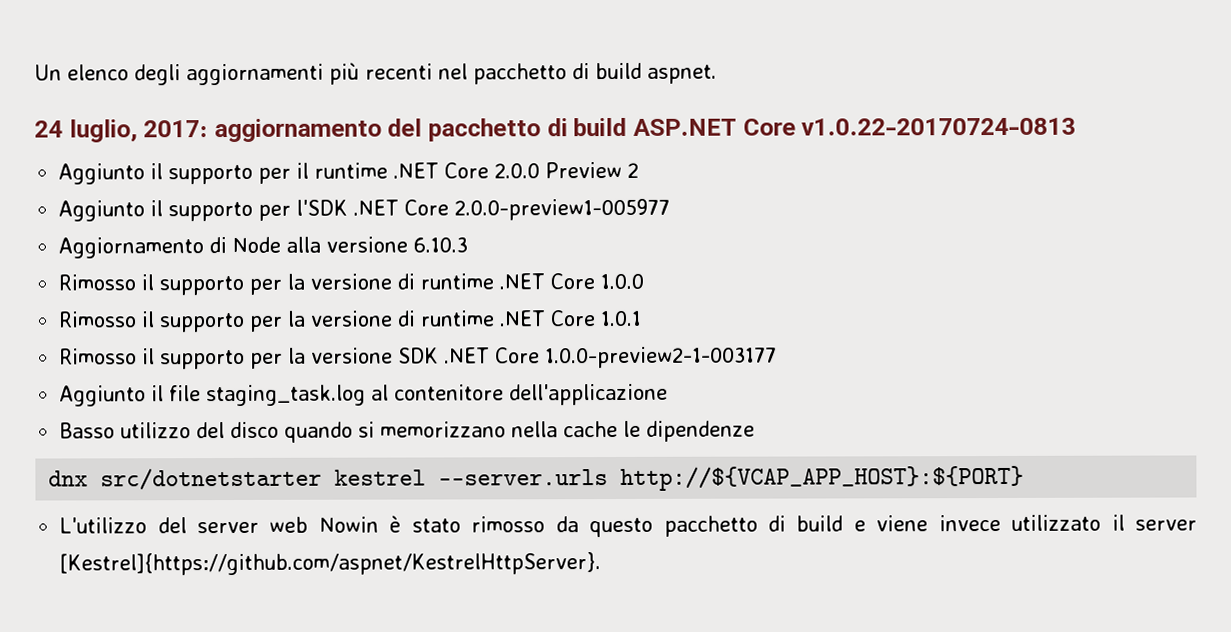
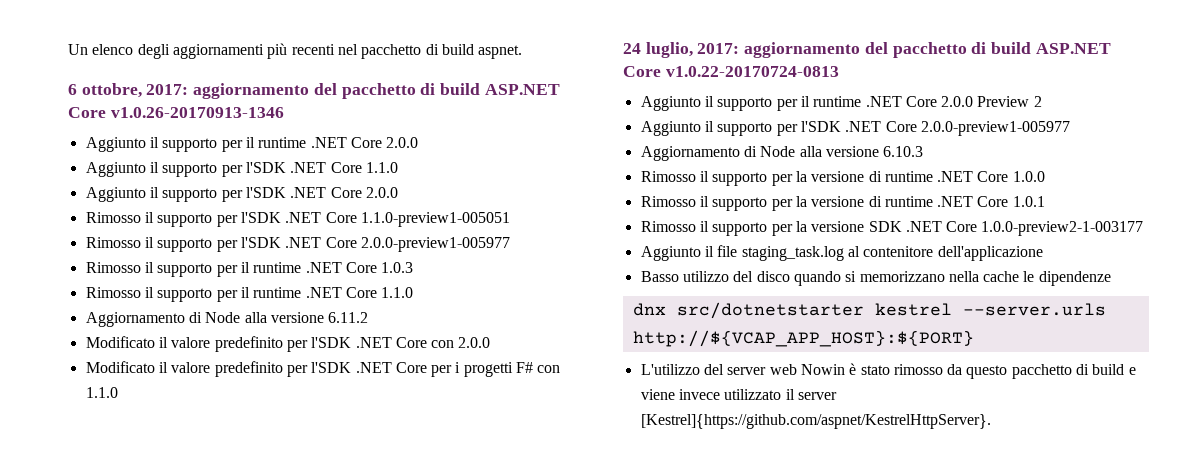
+ 6 ottobre, 2017: aggiornamento del pacchetto di build ASP.NET Core v1.0.26-20170913-1346
+ Aggiunto il supporto per il runtime .NET Core 2.0.0
+ Aggiunto il supporto per l'SDK .NET Core 1.1.0
+ Aggiunto il supporto per l'SDK .NET Core 2.0.0
+ Rimosso il supporto per l'SDK .NET Core 1.1.0-preview1-005051
+ Rimosso il supporto per l'SDK .NET Core 2.0.0-preview1-005977
+ Rimosso il supporto per il runtime .NET Core 1.0.3
+ Rimosso il supporto per il runtime .NET Core 1.1.0
+ Aggiornamento di Node alla versione 6.11.2
+ Modificato il valore predefinito per l'SDK .NET Core con 2.0.0
+ Modificato il valore predefinito per l'SDK .NET Core per i progetti F# con 1.1.0

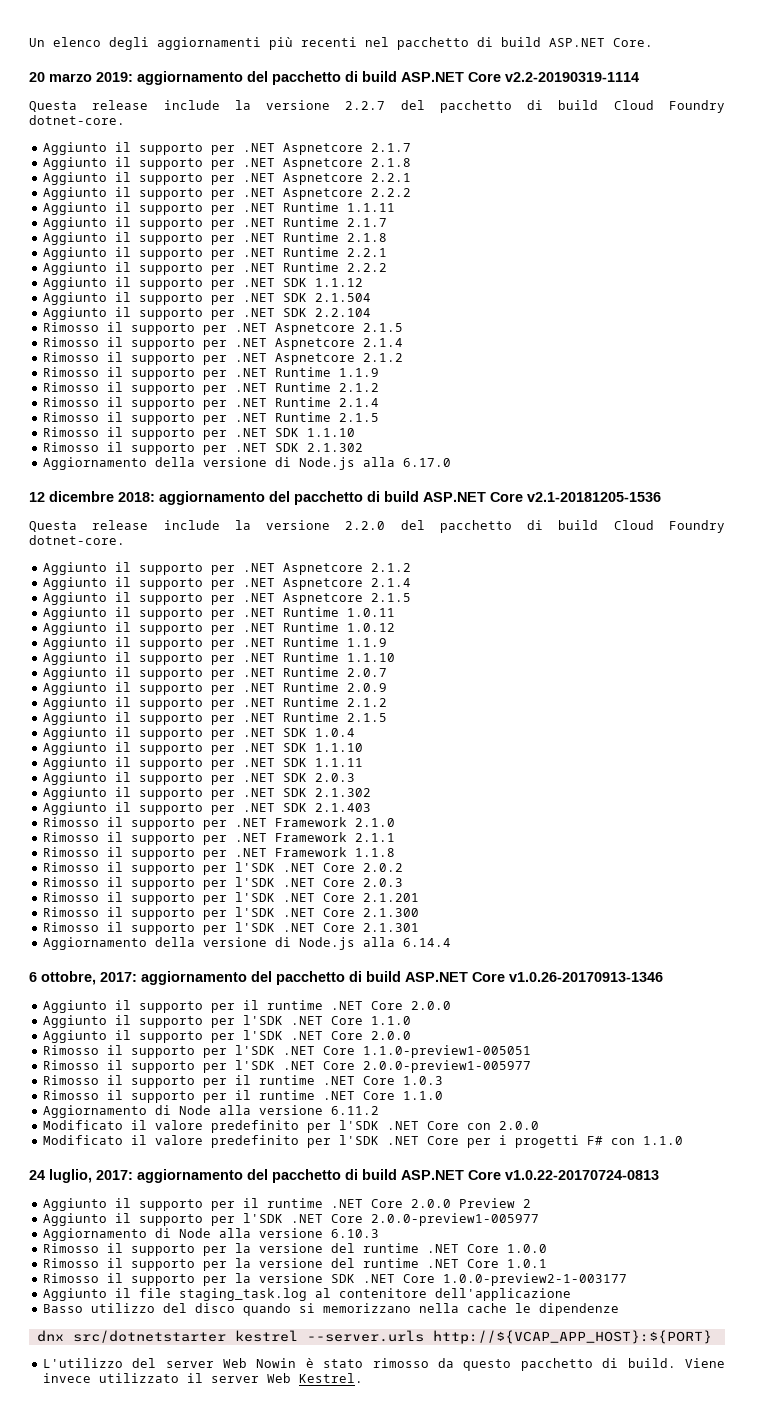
- Un elenco degli aggiornamenti più recenti nel pacchetto di build aspnet.
+ Un elenco degli aggiornamenti più recenti nel pacchetto di build ASP.NET Core.
+ 20 marzo 2019: aggiornamento del pacchetto di build ASP.NET Core v2.2-20190319-1114
+ Questa release include la versione 2.2.7 del pacchetto di build Cloud Foundry dotnet-core.
+ Aggiunto il supporto per .NET Aspnetcore 2.1.7
+ Aggiunto il supporto per .NET Aspnetcore 2.1.8
+ Aggiunto il supporto per .NET Aspnetcore 2.2.1
+ Aggiunto il supporto per .NET Aspnetcore 2.2.2
+ Aggiunto il supporto per .NET Runtime 1.1.11
+ Aggiunto il supporto per .NET Runtime 2.1.7
+ Aggiunto il supporto per .NET Runtime 2.1.8
+ Aggiunto il supporto per .NET Runtime 2.2.1
+ Aggiunto il supporto per .NET Runtime 2.2.2
+ Aggiunto il supporto per .NET SDK 1.1.12
+ Aggiunto il supporto per .NET SDK 2.1.504
+ Aggiunto il supporto per .NET SDK 2.2.104
+ Rimosso il supporto per .NET Aspnetcore 2.1.5
+ Rimosso il supporto per .NET Aspnetcore 2.1.4
+ Rimosso il supporto per .NET Aspnetcore 2.1.2
+ Rimosso il supporto per .NET Runtime 1.1.9
+ Rimosso il supporto per .NET Runtime 2.1.2
+ Rimosso il supporto per .NET Runtime 2.1.4
+ Rimosso il supporto per .NET Runtime 2.1.5
+ Rimosso il supporto per .NET SDK 1.1.10
+ Rimosso il supporto per .NET SDK 2.1.302
+ Aggiornamento della versione di Node.js alla 6.17.0
+ 12 dicembre 2018: aggiornamento del pacchetto di build ASP.NET Core v2.1-20181205-1536
+ Questa release include la versione 2.2.0 del pacchetto di build Cloud Foundry dotnet-core.
+ Aggiunto il supporto per .NET Aspnetcore 2.1.2
+ Aggiunto il supporto per .NET Aspnetcore 2.1.4
+ Aggiunto il supporto per .NET Aspnetcore 2.1.5
+ Aggiunto il supporto per .NET Runtime 1.0.11
+ Aggiunto il supporto per .NET Runtime 1.0.12
+ Aggiunto il supporto per .NET Runtime 1.1.9
+ Aggiunto il supporto per .NET Runtime 1.1.10
+ Aggiunto il supporto per .NET Runtime 2.0.7
+ Aggiunto il supporto per .NET Runtime 2.0.9
+ Aggiunto il supporto per .NET Runtime 2.1.2
+ Aggiunto il supporto per .NET Runtime 2.1.5
+ Aggiunto il supporto per .NET SDK 1.0.4
+ Aggiunto il supporto per .NET SDK 1.1.10
+ Aggiunto il supporto per .NET SDK 1.1.11
+ Aggiunto il supporto per .NET SDK 2.0.3
+ Aggiunto il supporto per .NET SDK 2.1.302
+ Aggiunto il supporto per .NET SDK 2.1.403
+ Rimosso il supporto per .NET Framework 2.1.0
+ Rimosso il supporto per .NET Framework 2.1.1
+ Rimosso il supporto per .NET Framework 1.1.8
+ Rimosso il supporto per l'SDK .NET Core 2.0.2
+ Rimosso il supporto per l'SDK .NET Core 2.0.3
+ Rimosso il supporto per l'SDK .NET Core 2.1.201
+ Rimosso il supporto per l'SDK .NET Core 2.1.300
+ Rimosso il supporto per l'SDK .NET Core 2.1.301
+ Aggiornamento della versione di Node.js alla 6.14.4
- Rimosso il supporto per la versione di runtime .NET Core 1.0.0
+ Rimosso il supporto per la versione del runtime .NET Core 1.0.0
- Rimosso il supporto per la versione di runtime .NET Core 1.0.1
+ Rimosso il supporto per la versione del runtime .NET Core 1.0.1
- L'utilizzo del server web Nowin è stato rimosso da questo pacchetto di build e viene invece utilizzato il server [Kestrel]{https://github.com/aspnet/KestrelHttpServer}.
+ L'utilizzo del server Web Nowin è stato rimosso da questo pacchetto di build. Viene invece utilizzato il server Web Kestrel.

